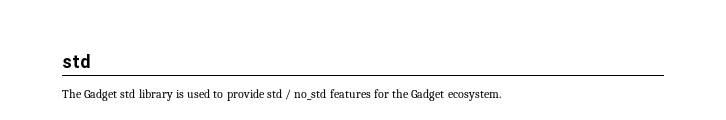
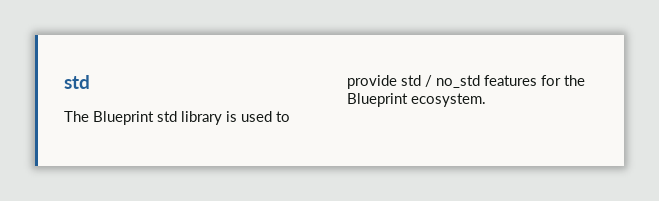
- The Gadget std library is used to provide std / no_std features for the Gadget ecosystem.
+ The Blueprint std library is used to provide std / no_std features for the Blueprint ecosystem.

